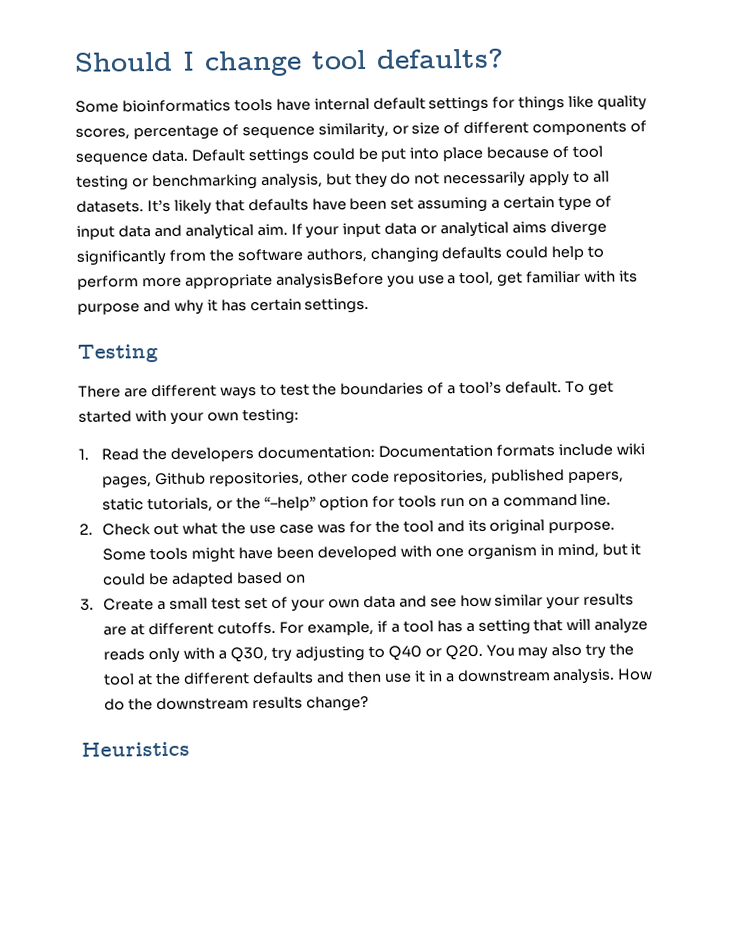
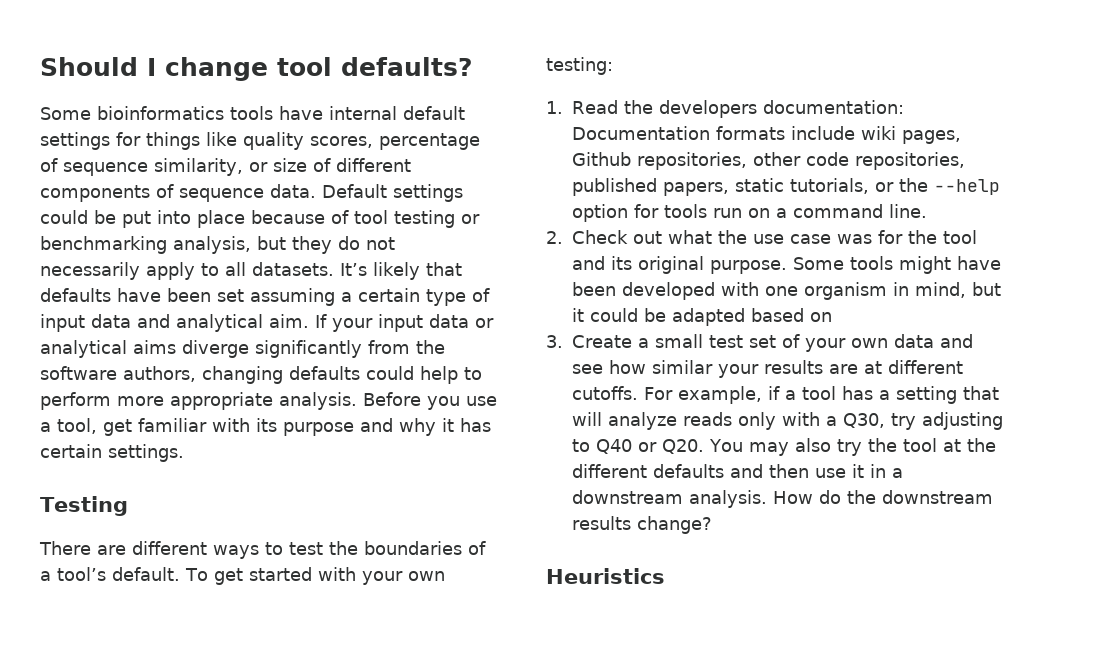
- If your input data or analytical aims diverge significantly from the software authors, changing defaults could help to perform more appropriate analysisBefore you use a tool, get familiar with its purpose and why it has certain settings.
+ If your input data or analytical aims diverge significantly from the software authors, changing defaults could help to perform more appropriate analysis. Before you use a tool, get familiar with its purpose and why it has certain settings.
- 1. Read the developers documentation: Documentation formats include wiki pages, Github repositories, other code repositories, published papers, static tutorials, or the “–help” option for tools run on a command line.
+ 1. Read the developers documentation: Documentation formats include wiki pages, Github repositories, other code repositories, published papers, static tutorials, or the --help option for tools run on a command line.

